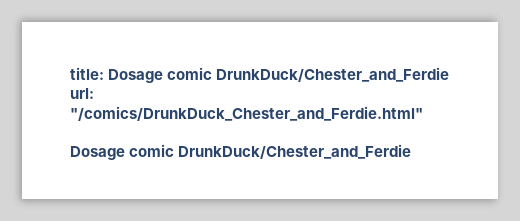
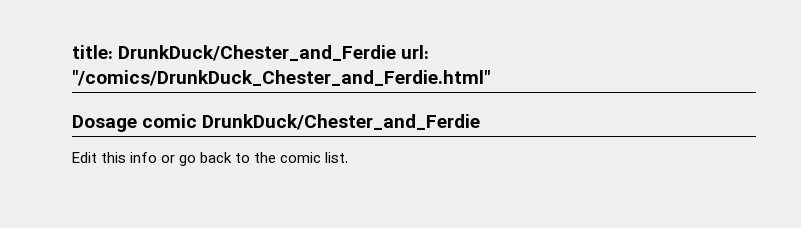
- title: Dosage comic DrunkDuck/Chester_and_Ferdie url: "/comics/DrunkDuck_Chester_and_Ferdie.html"
+ title: DrunkDuck/Chester_and_Ferdie url: "/comics/DrunkDuck_Chester_and_Ferdie.html"
+ Edit this info or go back to the comic list.

